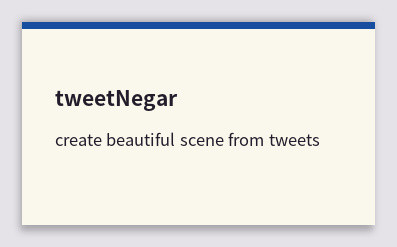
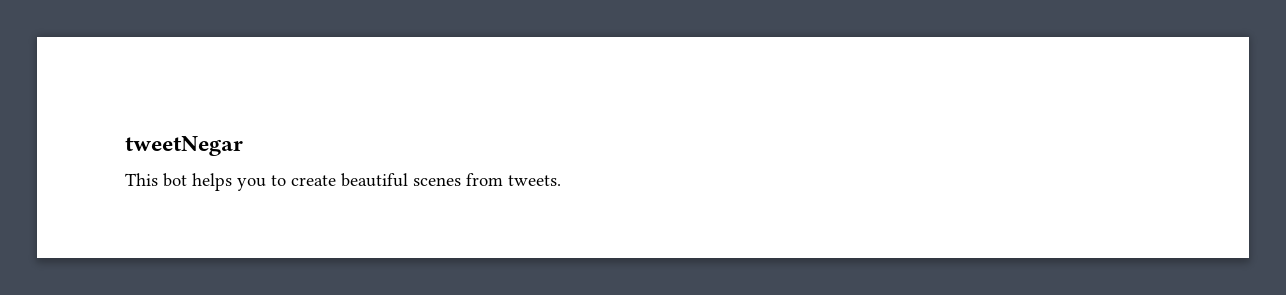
- create beautiful scene from tweets
+ This bot helps you to create beautiful scenes from tweets.

